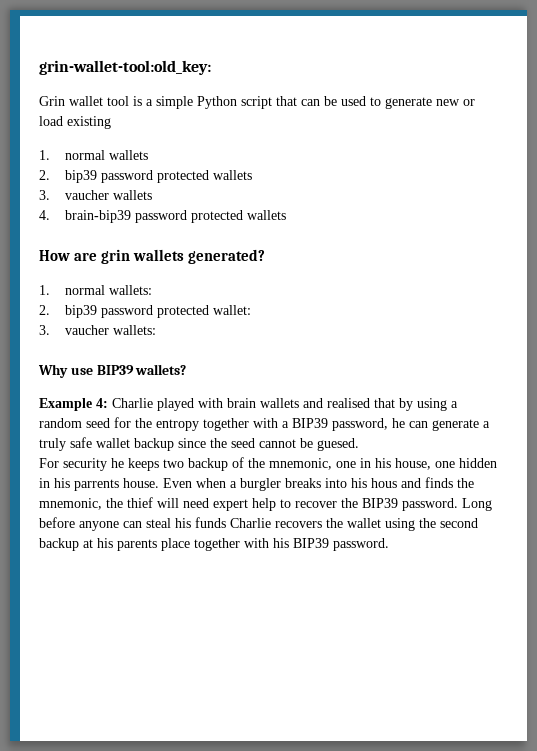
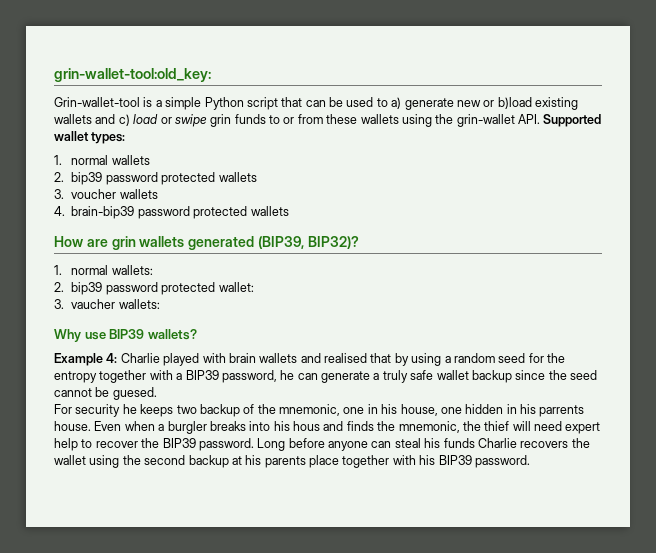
- Grin wallet tool is a simple Python script that can be used to generate new or load existing
+ Grin-wallet-tool is a simple Python script that can be used to a) generate new or b)load existing wallets and c) load or swipe grin funds to or from these wallets using the grin-wallet API. Supported wallet types:
- 3. vaucher wallets
+ 3. voucher wallets
- How are grin wallets generated?
+ How are grin wallets generated (BIP39, BIP32)?

